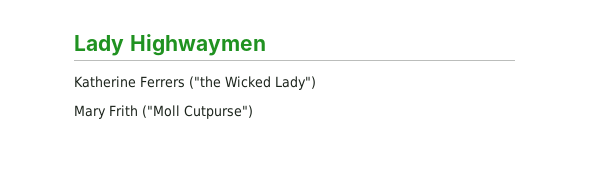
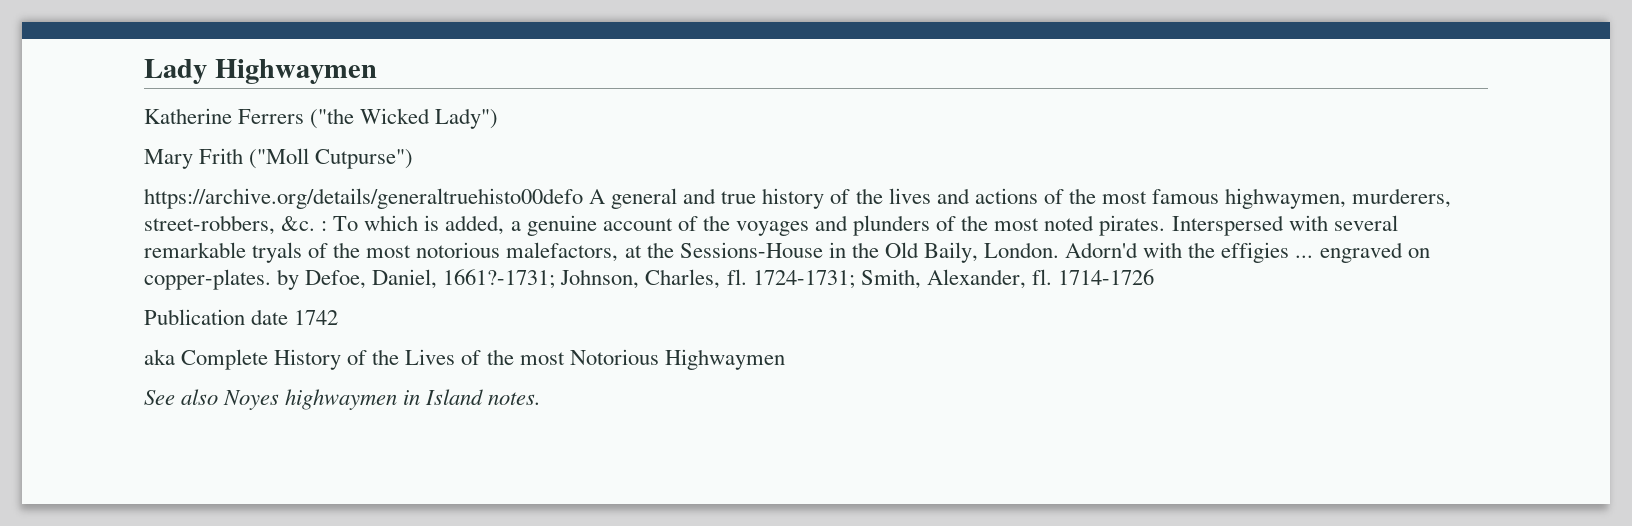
+ https://archive.org/details/generaltruehisto00defo A general and true history of the lives and actions of the most famous highwaymen, murderers, street-robbers, &c. : To which is added, a genuine account of the voyages and plunders of the most noted pirates. Interspersed with several remarkable tryals of the most notorious malefactors, at the Sessions-House in the Old Baily, London. Adorn'd with the effigies ... engraved on copper-plates. by Defoe, Daniel, 1661?-1731; Johnson, Charles, fl. 1724-1731; Smith, Alexander, fl. 1714-1726
+ Publication date 1742
+ aka Complete History of the Lives of the most Notorious Highwaymen
+ See also Noyes highwaymen in Island notes.

